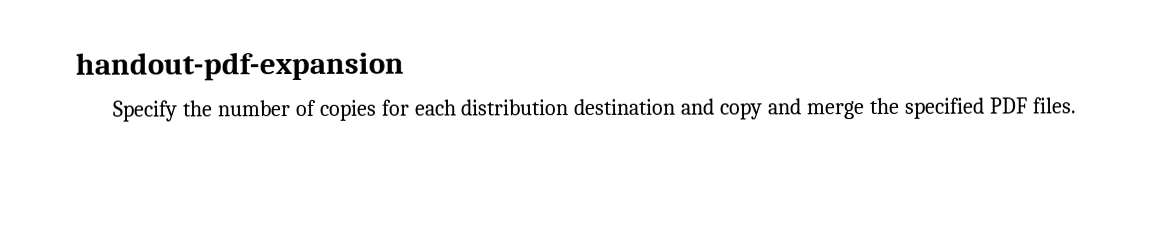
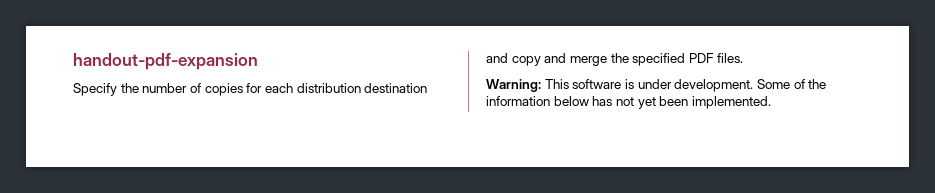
+ Warning: This software is under development. Some of the information below has not yet been implemented.

